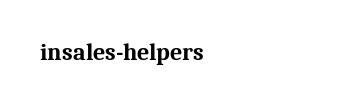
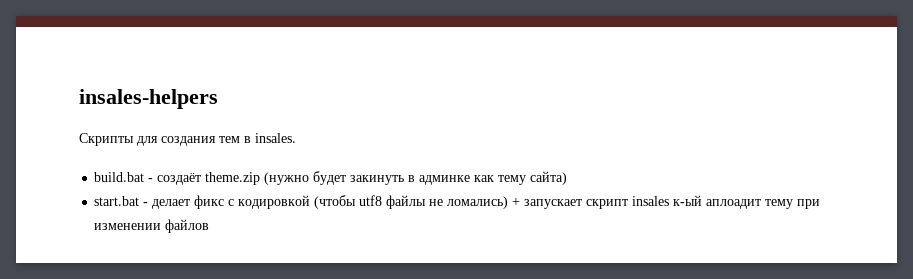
+ Скрипты для создания тем в insales.
+ build.bat - создаёт theme.zip (нужно будет закинуть в админке как тему сайта)
+ start.bat - делает фикс с кодировкой (чтобы utf8 файлы не ломались) + запускает скрипт insales к-ый аплоадит тему при изменении файлов

